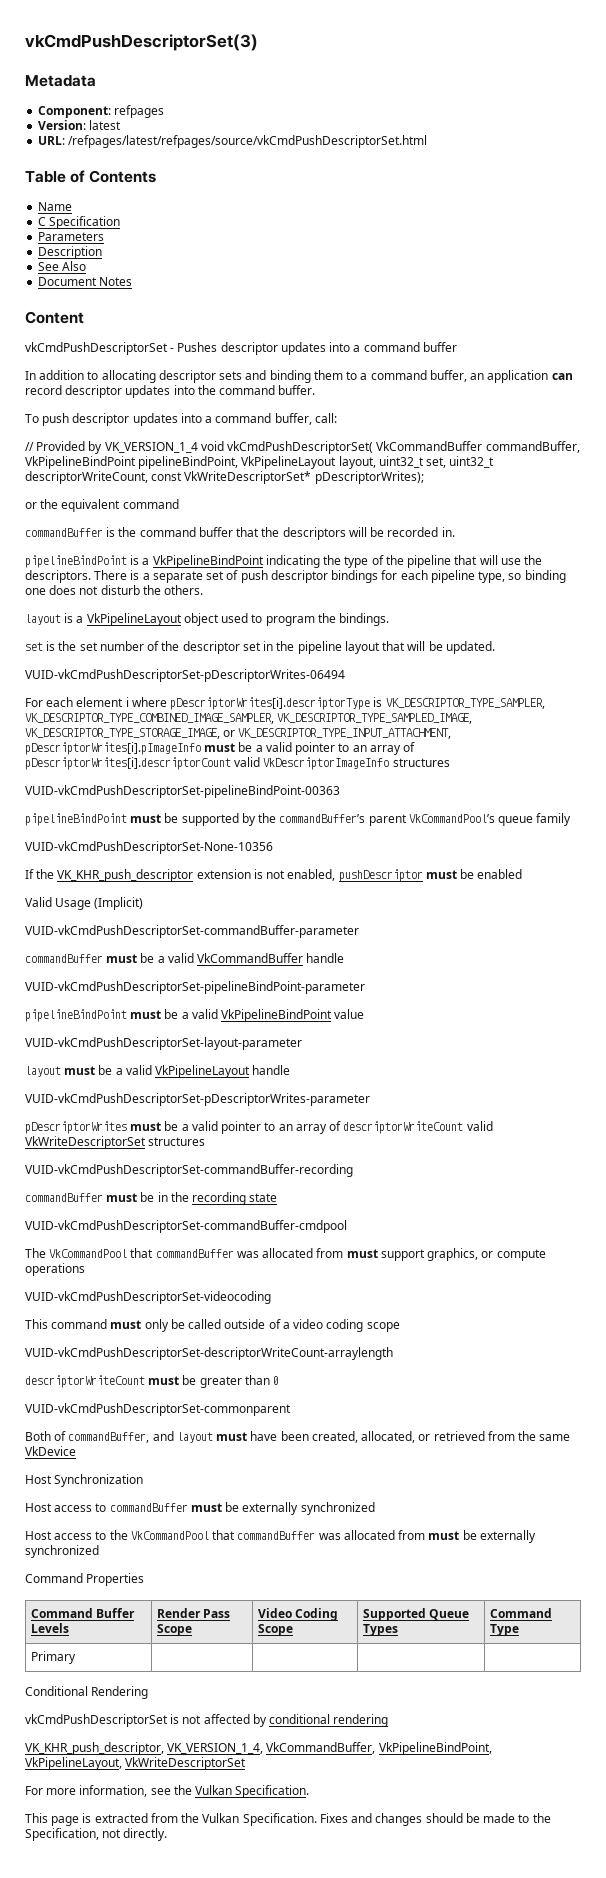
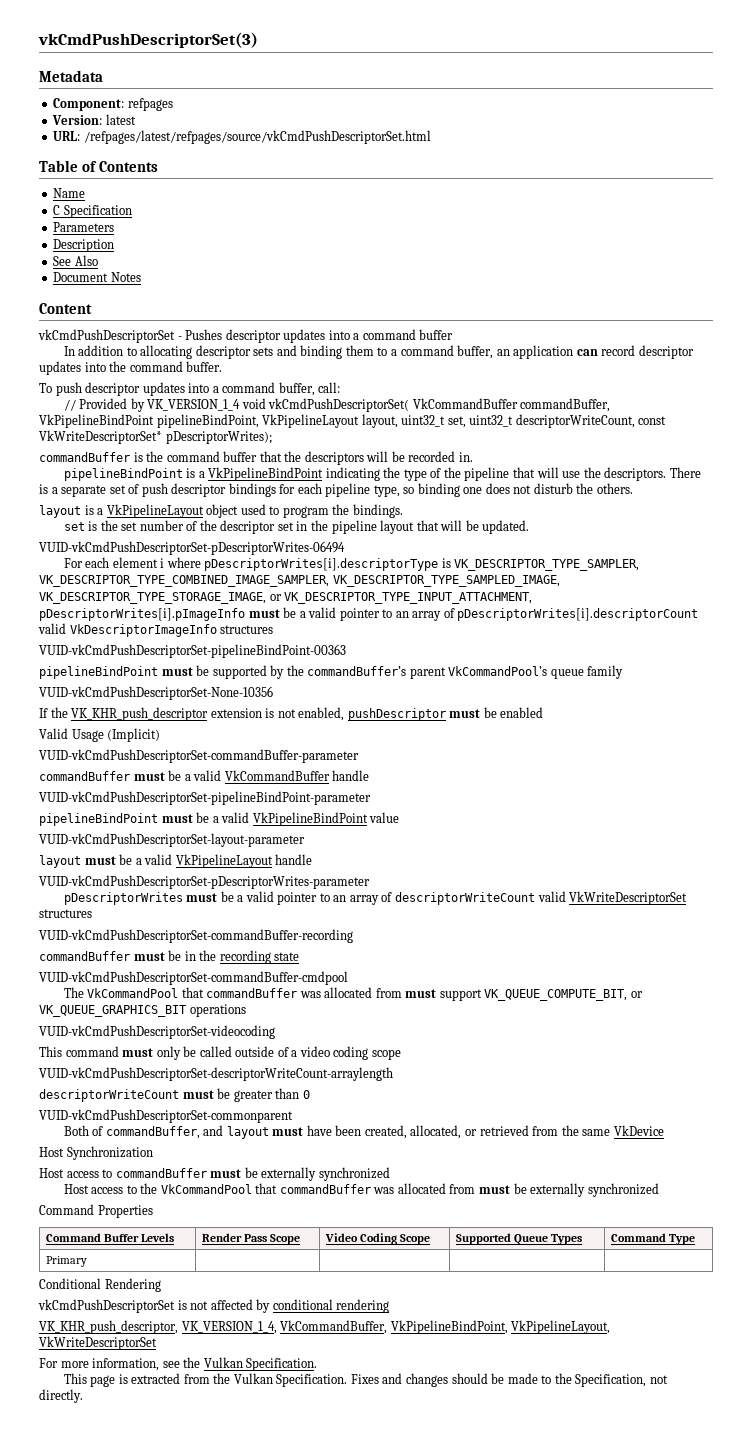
- or the equivalent command
- The VkCommandPool that commandBuffer was allocated from must support graphics, or compute operations
+ The VkCommandPool that commandBuffer was allocated from must support VK_QUEUE_COMPUTE_BIT, or VK_QUEUE_GRAPHICS_BIT operations

